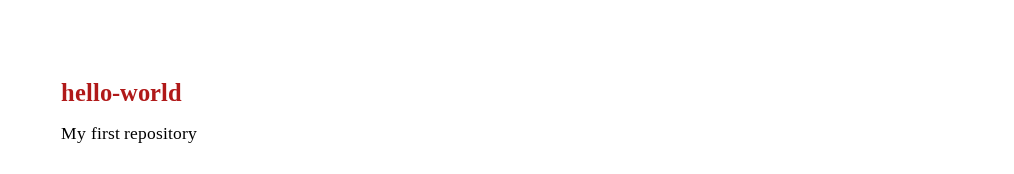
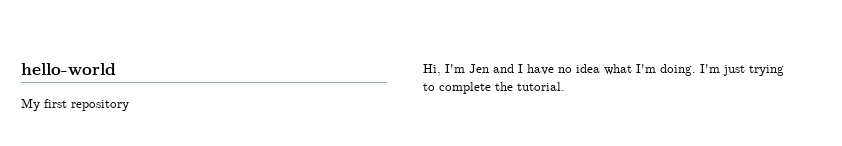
+ Hi, I'm Jen and I have no idea what I'm doing. I'm just trying to complete the tutorial.

